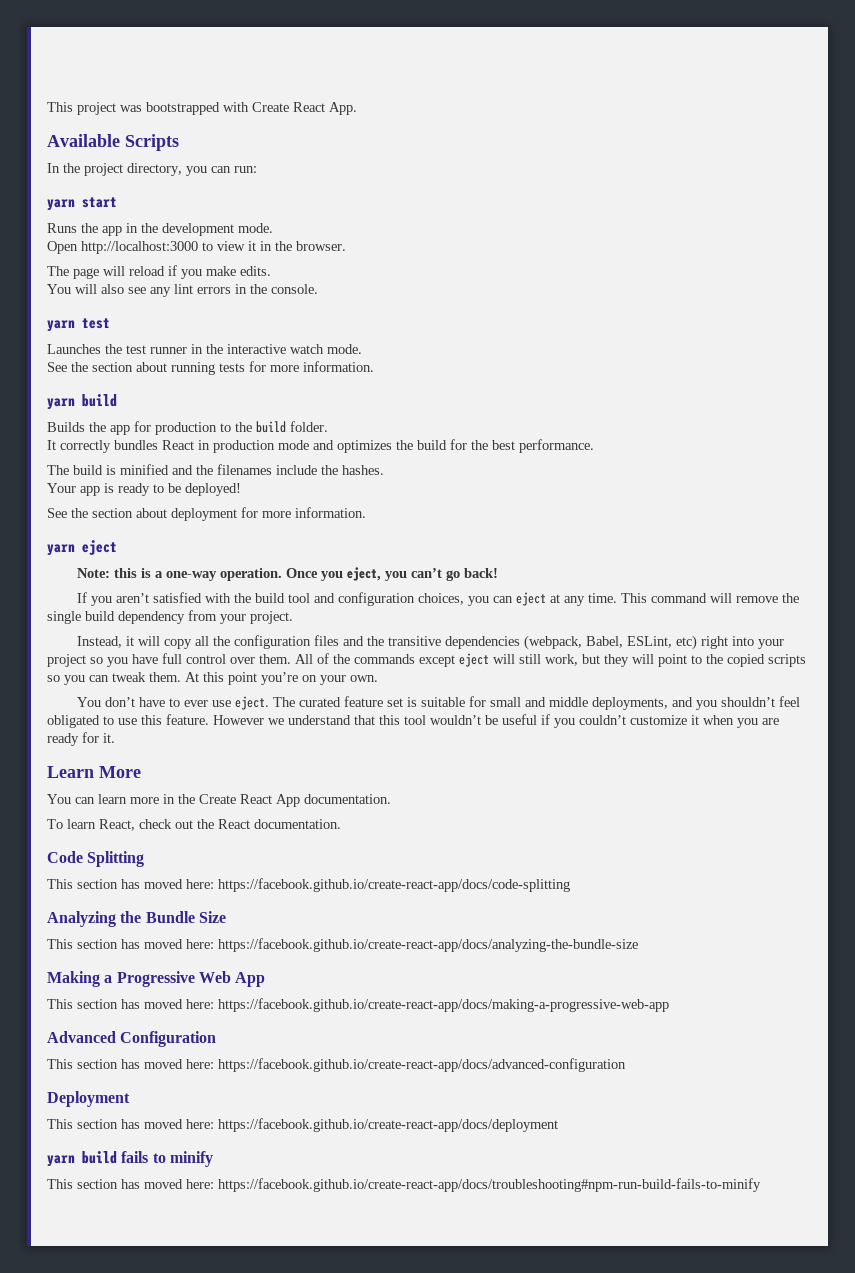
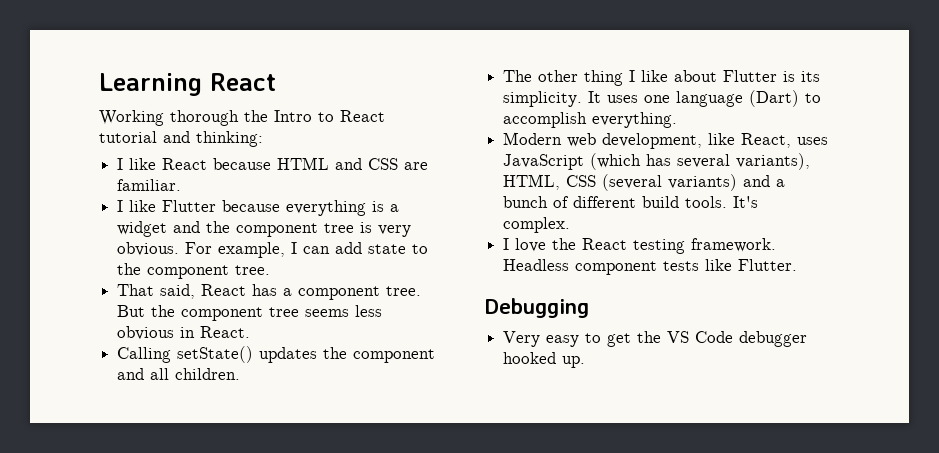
- This project was bootstrapped with Create React App.
- Available Scripts
- In the project directory, you can run:
- yarn start
- Runs the app in the development mode.
- Open http://localhost:3000 to view it in the browser.
- The page will reload if you make edits.
- You will also see any lint errors in the console.
- yarn test
- Launches the test runner in the interactive watch mode.
- See the section about running tests for more information.
- yarn build
- Builds the app for production to the build folder.
- It correctly bundles React in production mode and optimizes the build for the best performance.
- The build is minified and the filenames include the hashes.
- Your app is ready to be deployed!
- See the section about deployment for more information.
- yarn eject
- Note: this is a one-way operation. Once you eject, you can’t go back!
- If you aren’t satisfied with the build tool and configuration choices, you can eject at any time. This command will remove the single build dependency from your project.
- Instead, it will copy all the configuration files and the transitive dependencies (webpack, Babel, ESLint, etc) right into your project so you have full control over them. All of the commands except eject will still work, but they will point to the copied scripts so you can tweak them. At this point you’re on your own.
- You don’t have to ever use eject. The curated feature set is suitable for small and middle deployments, and you shouldn’t feel obligated to use this feature. However we understand that this tool wouldn’t be useful if you couldn’t customize it when you are ready for it.
- Learn More
- You can learn more in the Create React App documentation.
- To learn React, check out the React documentation.
- Code Splitting
- This section has moved here: https://facebook.github.io/create-react-app/docs/code-splitting
- Analyzing the Bundle Size
- This section has moved here: https://facebook.github.io/create-react-app/docs/analyzing-the-bundle-size
- Making a Progressive Web App
- This section has moved here: https://facebook.github.io/create-react-app/docs/making-a-progressive-web-app
- Advanced Configuration
- This section has moved here: https://facebook.github.io/create-react-app/docs/advanced-configuration
- Deployment
- This section has moved here: https://facebook.github.io/create-react-app/docs/deployment
- yarn build fails to minify
- This section has moved here: https://facebook.github.io/create-react-app/docs/troubleshooting#npm-run-build-fails-to-minify
+ Learning React
+ Working thorough the Intro to React tutorial and thinking:
+ I like React because HTML and CSS are familiar.
+ I like Flutter because everything is a widget and the component tree is very obvious. For example, I can add state to the component tree.
+ That said, React has a component tree. But the component tree seems less obvious in React.
+ Calling setState() updates the component and all children.
+ The other thing I like about Flutter is its simplicity. It uses one language (Dart) to accomplish everything.
+ Modern web development, like React, uses JavaScript (which has several variants), HTML, CSS (several variants) and a bunch of different build tools. It's complex.
+ I love the React testing framework. Headless component tests like Flutter.
+ Debugging
+ Very easy to get the VS Code debugger hooked up.

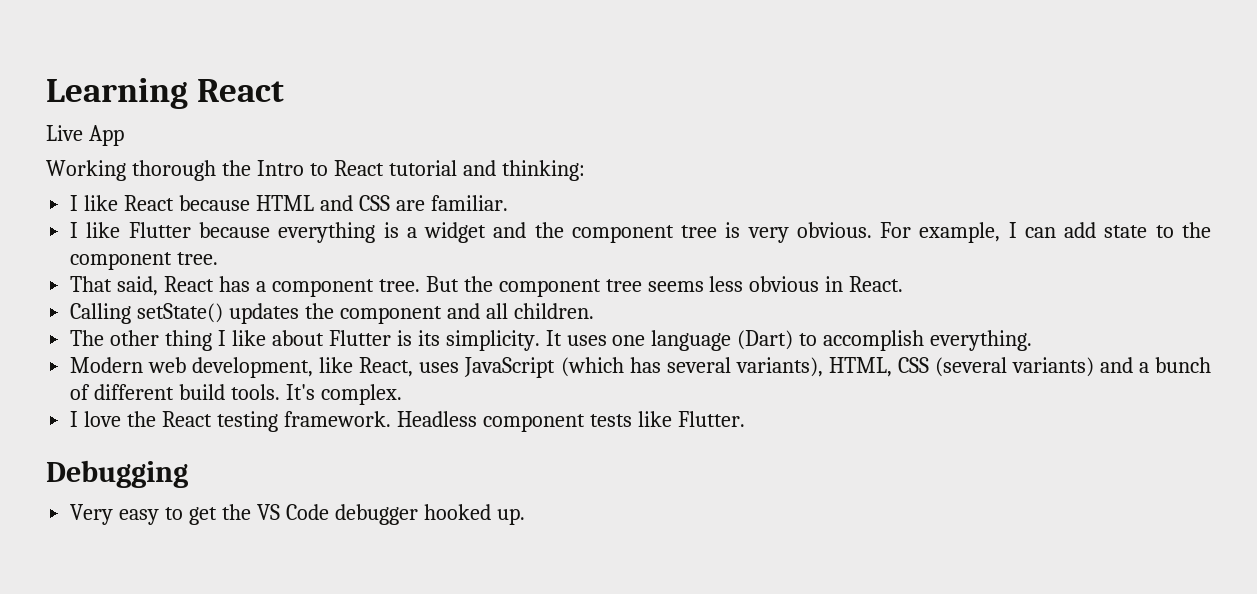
+ Live App

